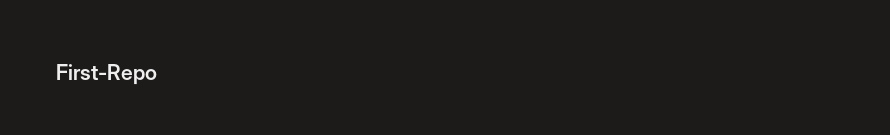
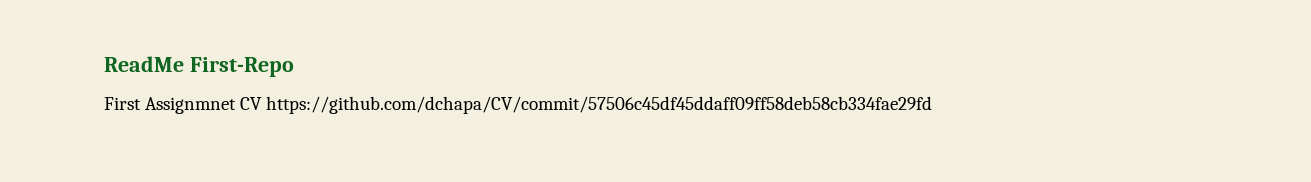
- First-Repo
+ ReadMe First-Repo
+ First Assignmnet CV https://github.com/dchapa/CV/commit/57506c45df45ddaff09ff58deb58cb334fae29fd

